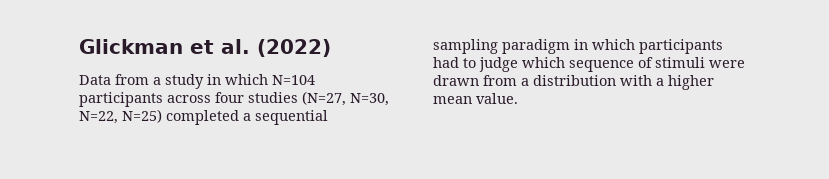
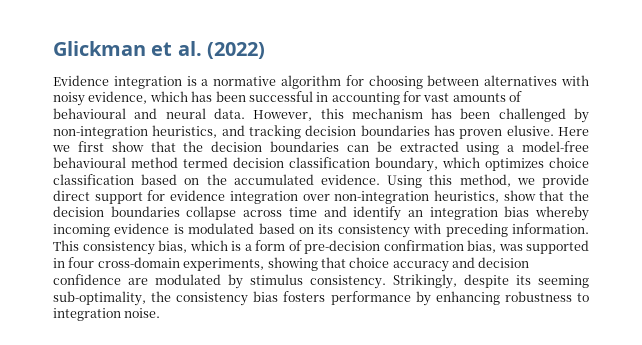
- Data from a study in which N=104 participants across four studies (N=27, N=30, N=22, N=25) completed a sequential sampling paradigm in which participants had to judge which sequence of stimuli were drawn from a distribution with a higher mean value.
+ Evidence integration is a normative algorithm for choosing between alternatives with noisy evidence, which has been successful in accounting for vast amounts of behavioural and neural data. However, this mechanism has been challenged by non-integration heuristics, and tracking decision boundaries has proven elusive. Here we first show that the decision boundaries can be extracted using a model-free behavioural method termed decision classification boundary, which optimizes choice classification based on the accumulated evidence. Using this method, we provide direct support for evidence integration over non-integration heuristics, show that the decision boundaries collapse across time and identify an integration bias whereby incoming evidence is modulated based on its consistency with preceding information. This consistency bias, which is a form of pre-decision confirmation bias, was supported in four cross-domain experiments, showing that choice accuracy and decision confidence are modulated by stimulus consistency. Strikingly, despite its seeming sub-optimality, the consistency bias fosters performance by enhancing robustness to integration noise.

